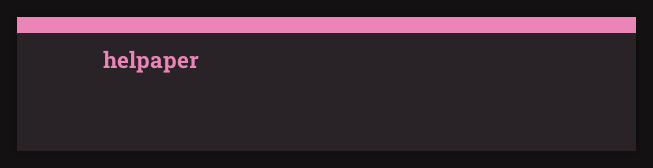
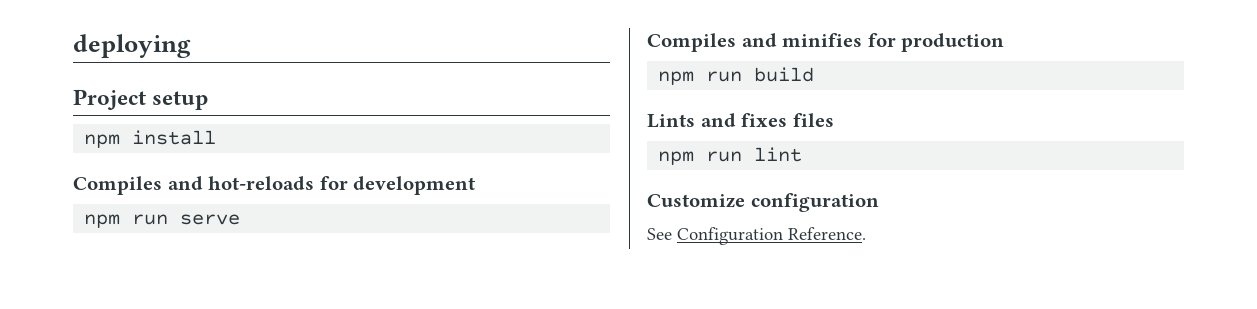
- helpaper
+ deploying
+ Project setup
+ npm install
+ Compiles and hot-reloads for development
+ npm run serve
+ Compiles and minifies for production
+ npm run build
+ Lints and fixes files
+ npm run lint
+ Customize configuration
+ See Configuration Reference.

